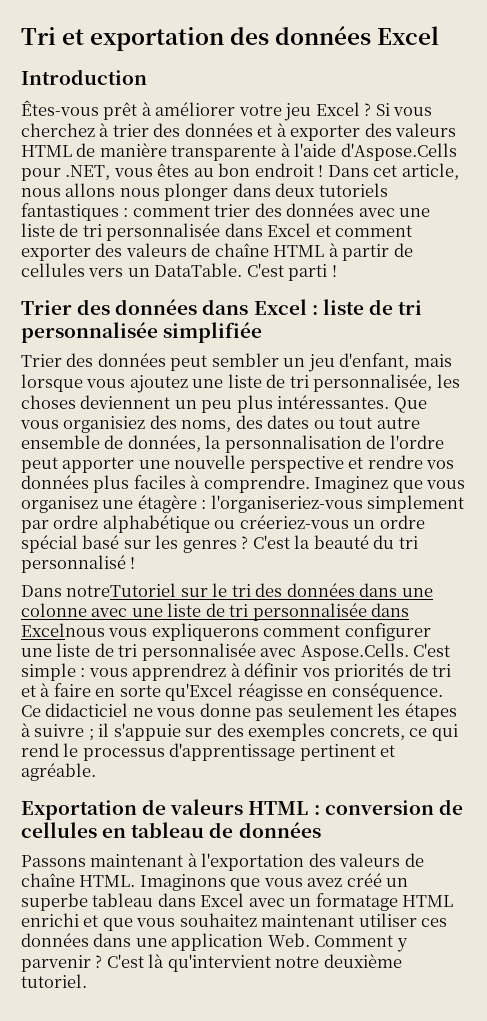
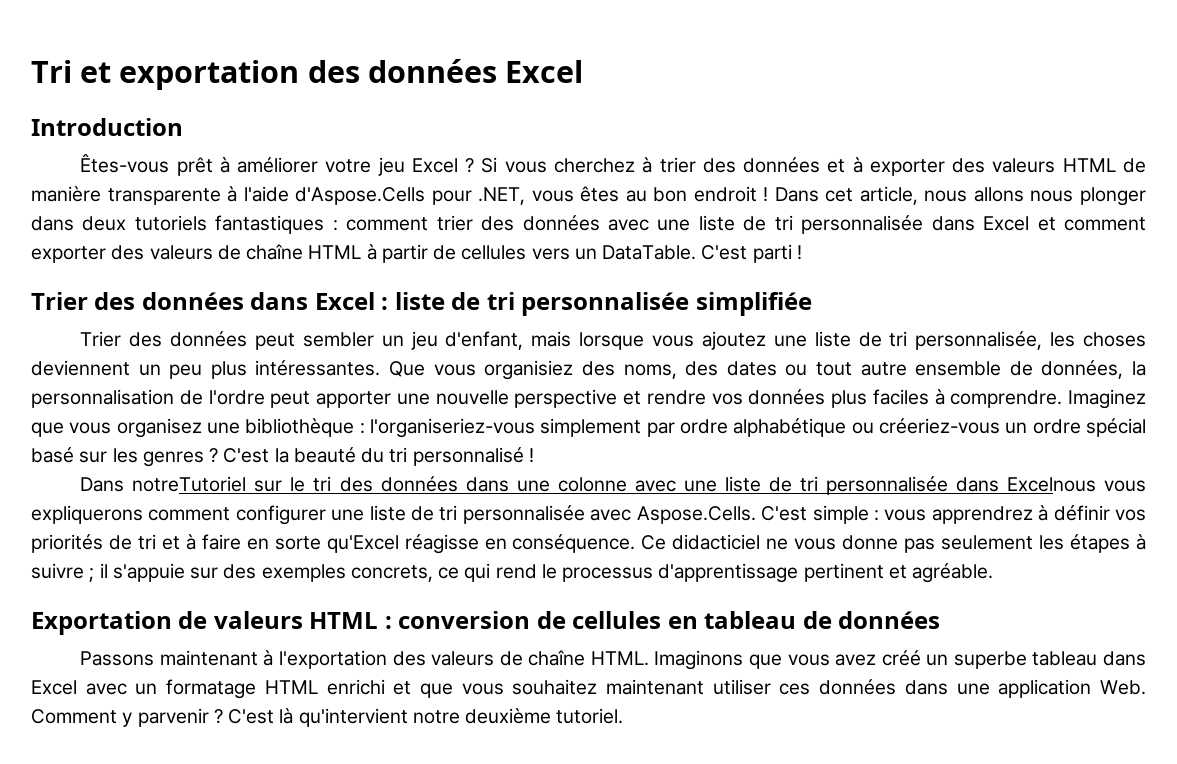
- Imaginez que vous organisez une étagère : l'organiseriez-vous simplement par ordre alphabétique ou créeriez-vous un ordre spécial basé sur les genres ?
+ Imaginez que vous organisez une bibliothèque : l'organiseriez-vous simplement par ordre alphabétique ou créeriez-vous un ordre spécial basé sur les genres ?

